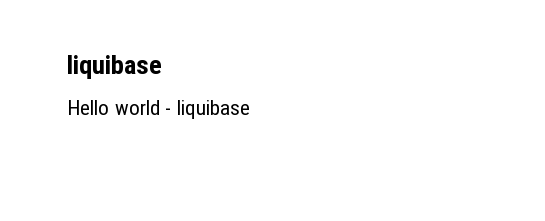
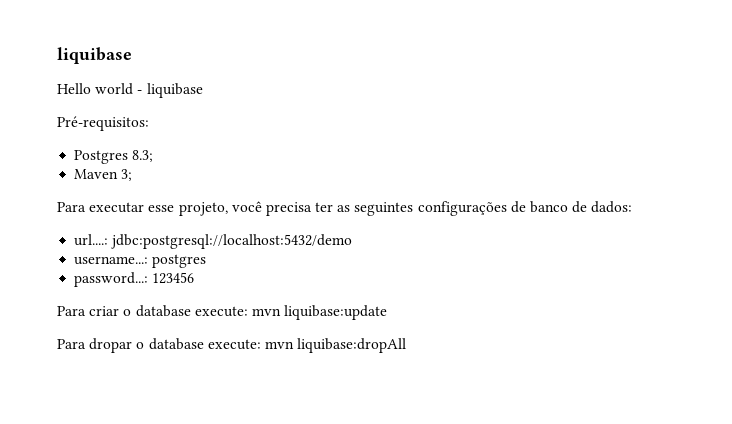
+ Pré-requisitos:
+ Postgres 8.3;
+ Maven 3;
+ Para executar esse projeto, você precisa ter as seguintes configurações de banco de dados:
+ url....: jdbc:postgresql://localhost:5432/demo
+ username...: postgres
+ password...: 123456
+ Para criar o database execute: mvn liquibase:update
+ Para dropar o database execute: mvn liquibase:dropAll

